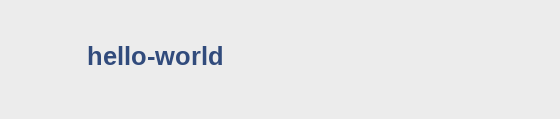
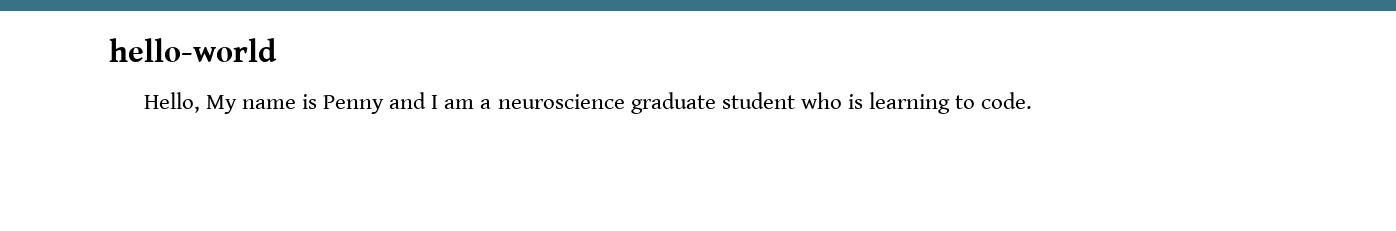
+ Hello, My name is Penny and I am a neuroscience graduate student who is learning to code.

